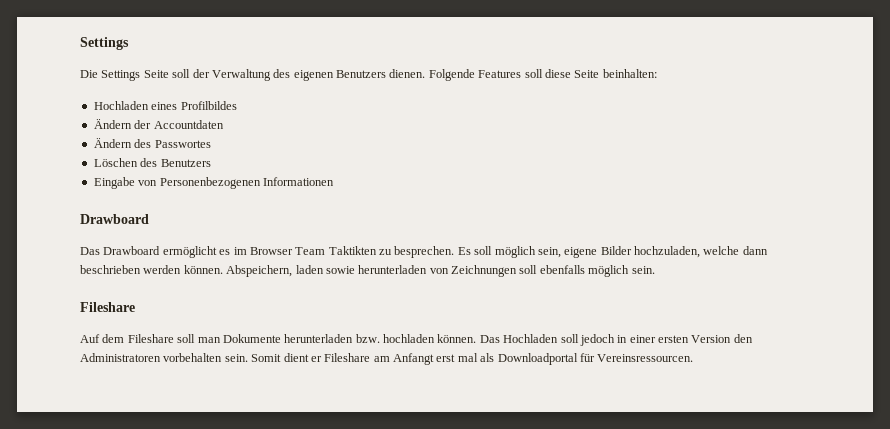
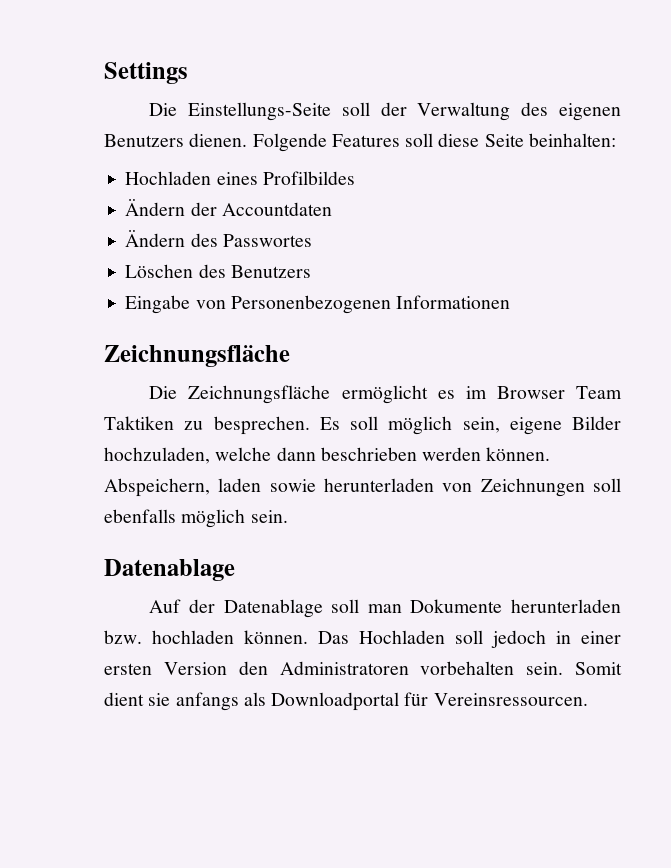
- Die Settings Seite soll der Verwaltung des eigenen Benutzers dienen.
+ Die Einstellungs-Seite soll der Verwaltung des eigenen Benutzers dienen.
  Eingabe von Personenbezogenen Informationen
- Drawboard
- Das Drawboard ermöglicht es im Browser Team Taktikten zu besprechen.
+ Zeichnungsfläche
+ Die Zeichnungsfläche ermöglicht es im Browser Team Taktiken zu besprechen.
  Abspeichern, laden sowie herunterladen von Zeichnungen soll ebenfalls möglich sein.
- Fileshare
+ Datenablage
- Auf dem Fileshare soll man Dokumente herunterladen bzw. hochladen können.
+ Auf der Datenablage soll man Dokumente herunterladen bzw. hochladen können.
- Somit dient er Fileshare am Anfangt erst mal als Downloadportal für Vereinsressourcen.
+ Somit dient sie anfangs als Downloadportal für Vereinsressourcen.

